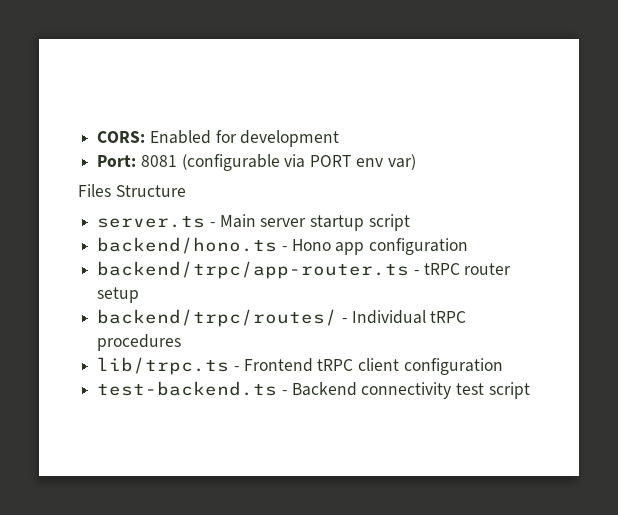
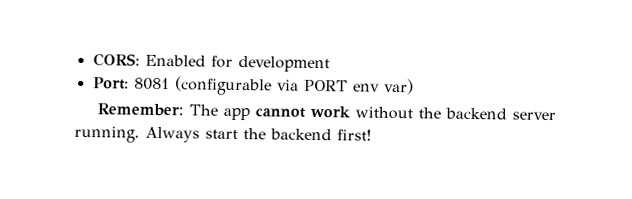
- Files Structure
- server.ts - Main server startup script
- backend/hono.ts - Hono app configuration
- backend/trpc/app-router.ts - tRPC router setup
- backend/trpc/routes/ - Individual tRPC procedures
- lib/trpc.ts - Frontend tRPC client configuration
- test-backend.ts - Backend connectivity test script
+ Remember: The app cannot work without the backend server running. Always start the backend first!

